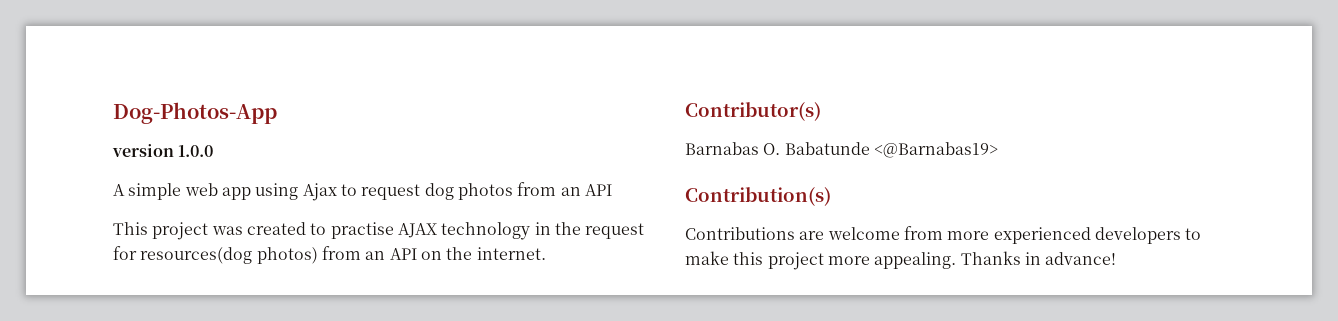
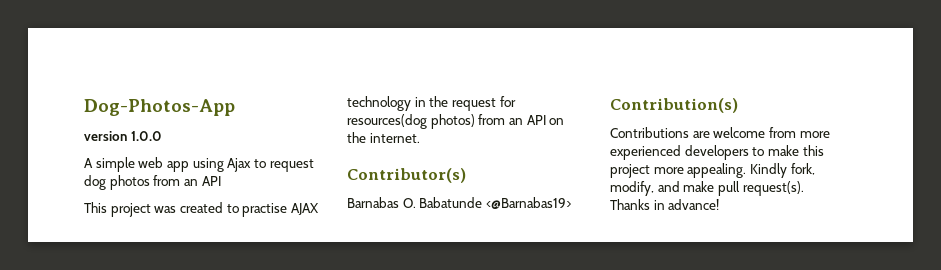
+ Kindly fork, modify, and make pull request(s).

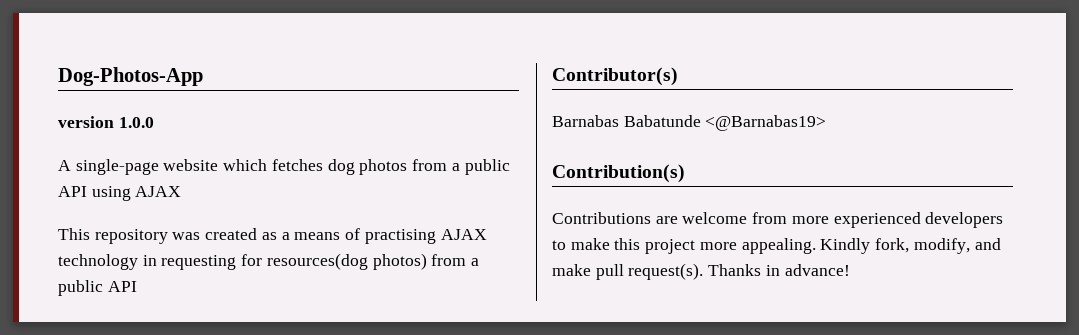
- A simple web app using Ajax to request dog photos from an API
+ A single-page website which fetches dog photos from a public API using AJAX
- This project was created to practise AJAX technology in the request for resources(dog photos) from an API on the internet.
+ This repository was created as a means of practising AJAX technology in requesting for resources(dog photos) from a public API
- Barnabas O. Babatunde <@Barnabas19>
+ Barnabas Babatunde <@Barnabas19>

